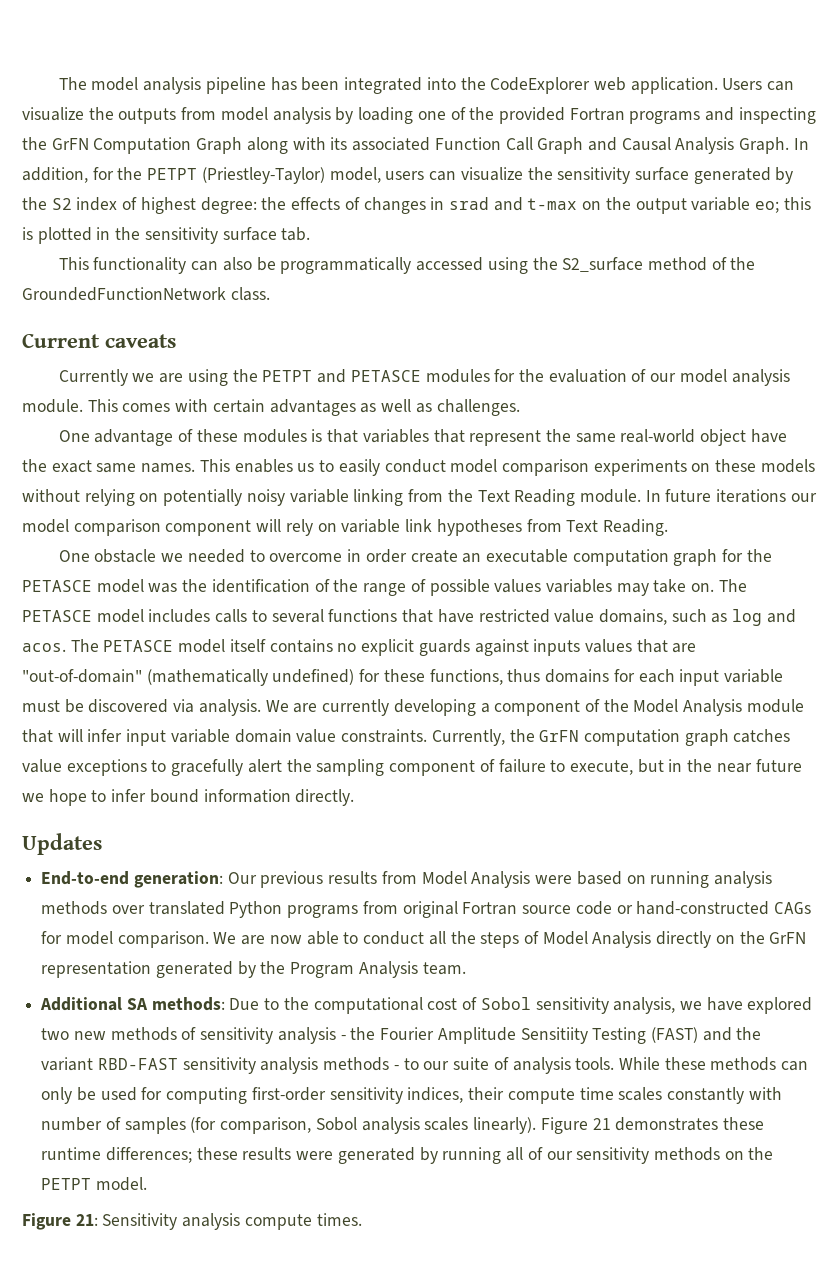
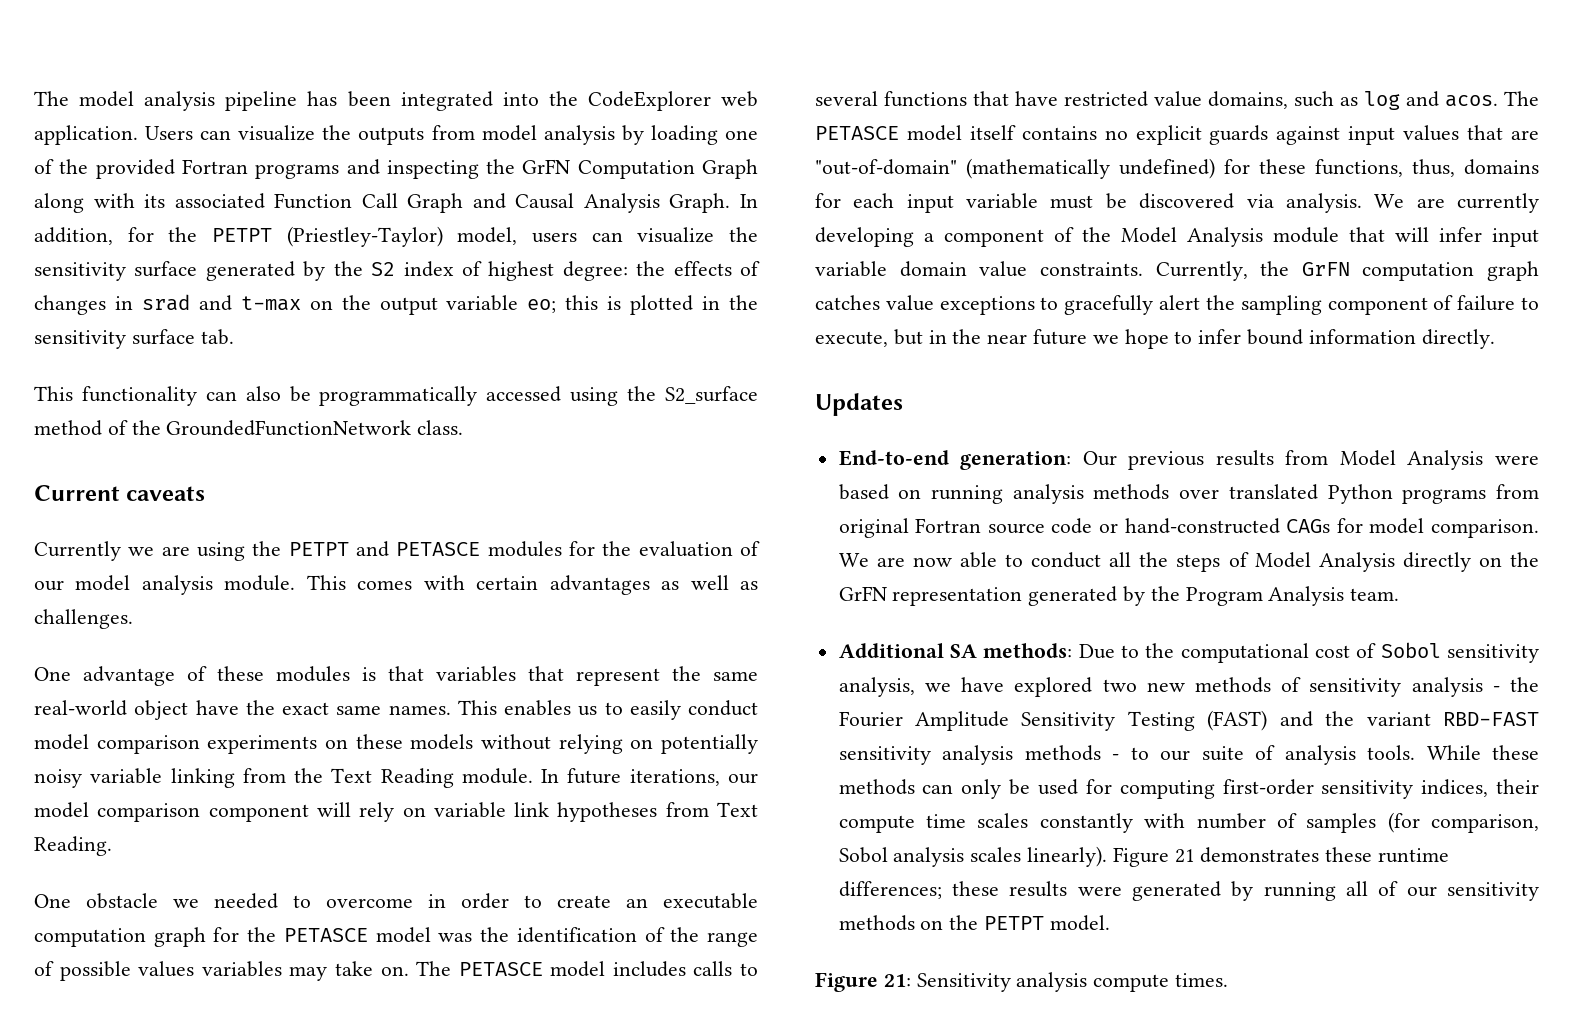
- In future iterations our model comparison component will rely on variable link hypotheses from Text Reading.
+ In future iterations, our model comparison component will rely on variable link hypotheses from Text Reading.
- One obstacle we needed to overcome in order create an executable computation graph for the PETASCE model was the identification of the range of possible values variables may take on.
+ One obstacle we needed to overcome in order to create an executable computation graph for the PETASCE model was the identification of the range of possible values variables may take on.
- The PETASCE model itself contains no explicit guards against inputs values that are "out-of-domain" (mathematically undefined) for these functions, thus domains for each input variable must be discovered via analysis.
+ The PETASCE model itself contains no explicit guards against input values that are "out-of-domain" (mathematically undefined) for these functions, thus, domains for each input variable must be discovered via analysis.
- Additional SA methods: Due to the computational cost of Sobol sensitivity analysis, we have explored two new methods of sensitivity analysis - the Fourier Amplitude Sensitiity Testing (FAST) and the variant RBD-FAST sensitivity analysis methods - to our suite of analysis tools.
+ Additional SA methods: Due to the computational cost of Sobol sensitivity analysis, we have explored two new methods of sensitivity analysis - the Fourier Amplitude Sensitivity Testing (FAST) and the variant RBD-FAST sensitivity analysis methods - to our suite of analysis tools.

